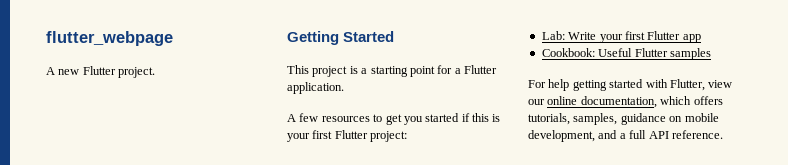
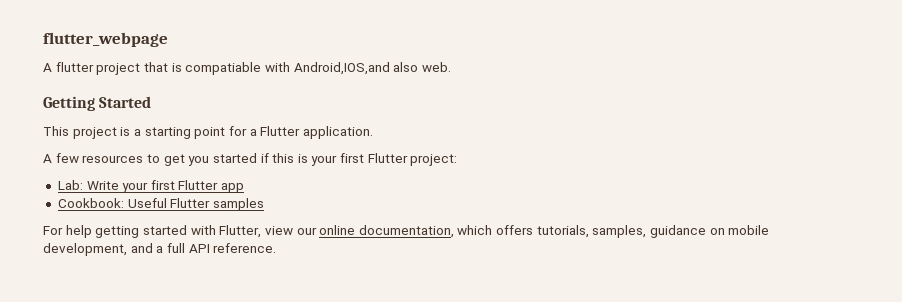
- A new Flutter project.
+ A flutter project that is compatiable with Android,IOS,and also web.

